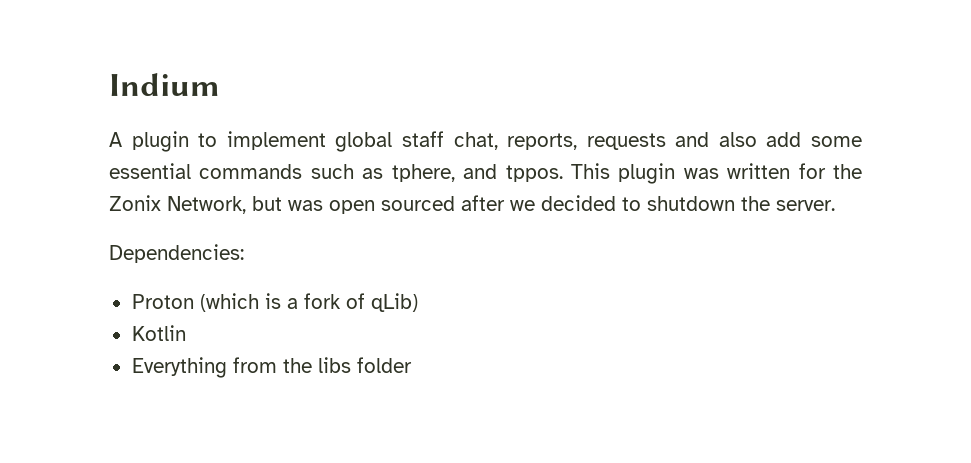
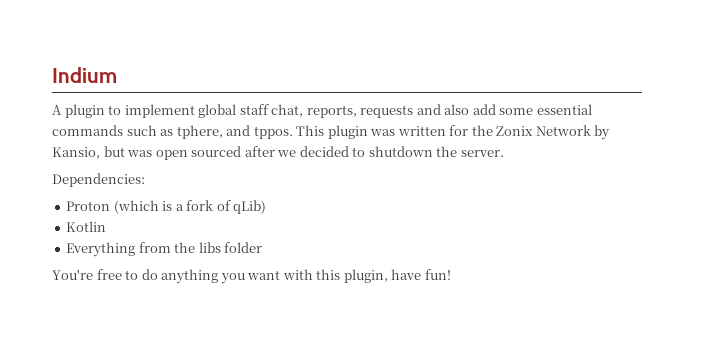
- This plugin was written for the Zonix Network, but was open sourced after we decided to shutdown the server.
+ This plugin was written for the Zonix Network by Kansio, but was open sourced after we decided to shutdown the server.
+ You're free to do anything you want with this plugin, have fun!

